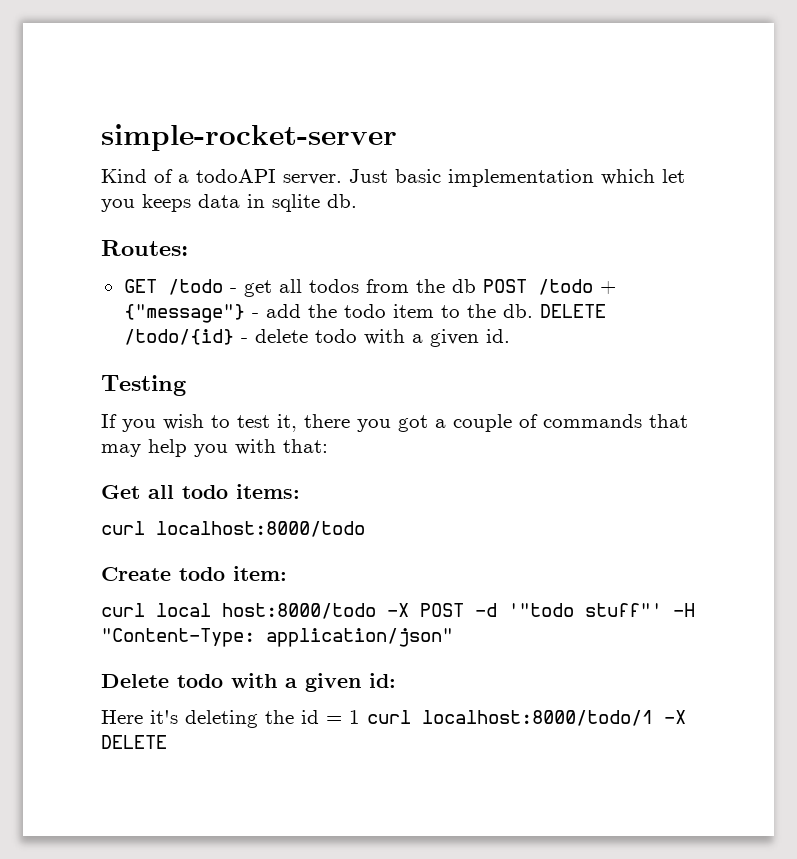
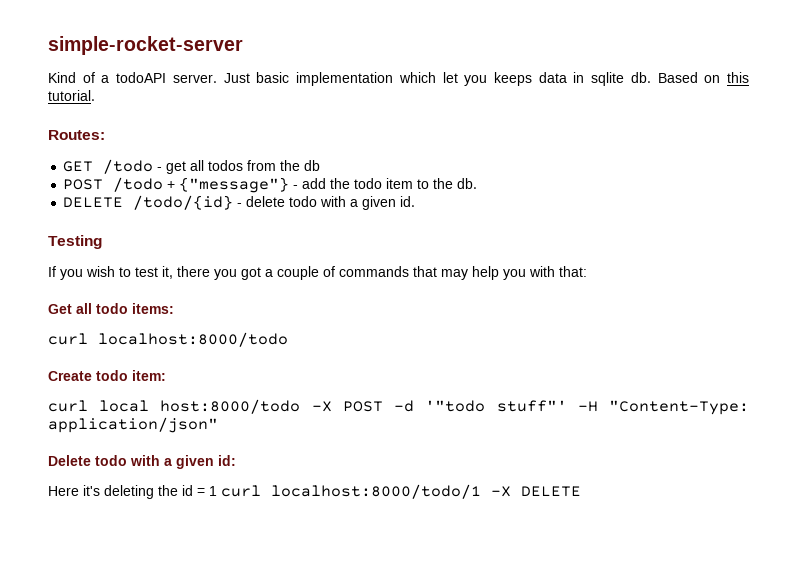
+ Based on this tutorial.
- GET /todo - get all todos from the db POST /todo + {"message"} - add the todo item to the db. DELETE /todo/{id} - delete todo with a given id.
+ GET /todo - get all todos from the db
+ POST /todo + {"message"} - add the todo item to the db.
+ DELETE /todo/{id} - delete todo with a given id.

